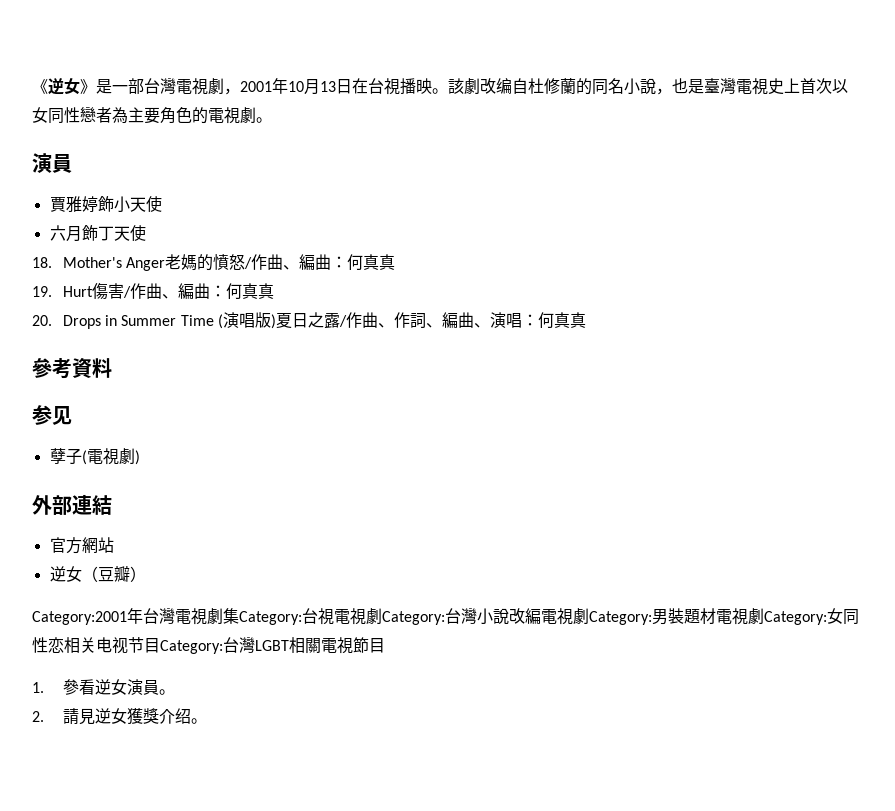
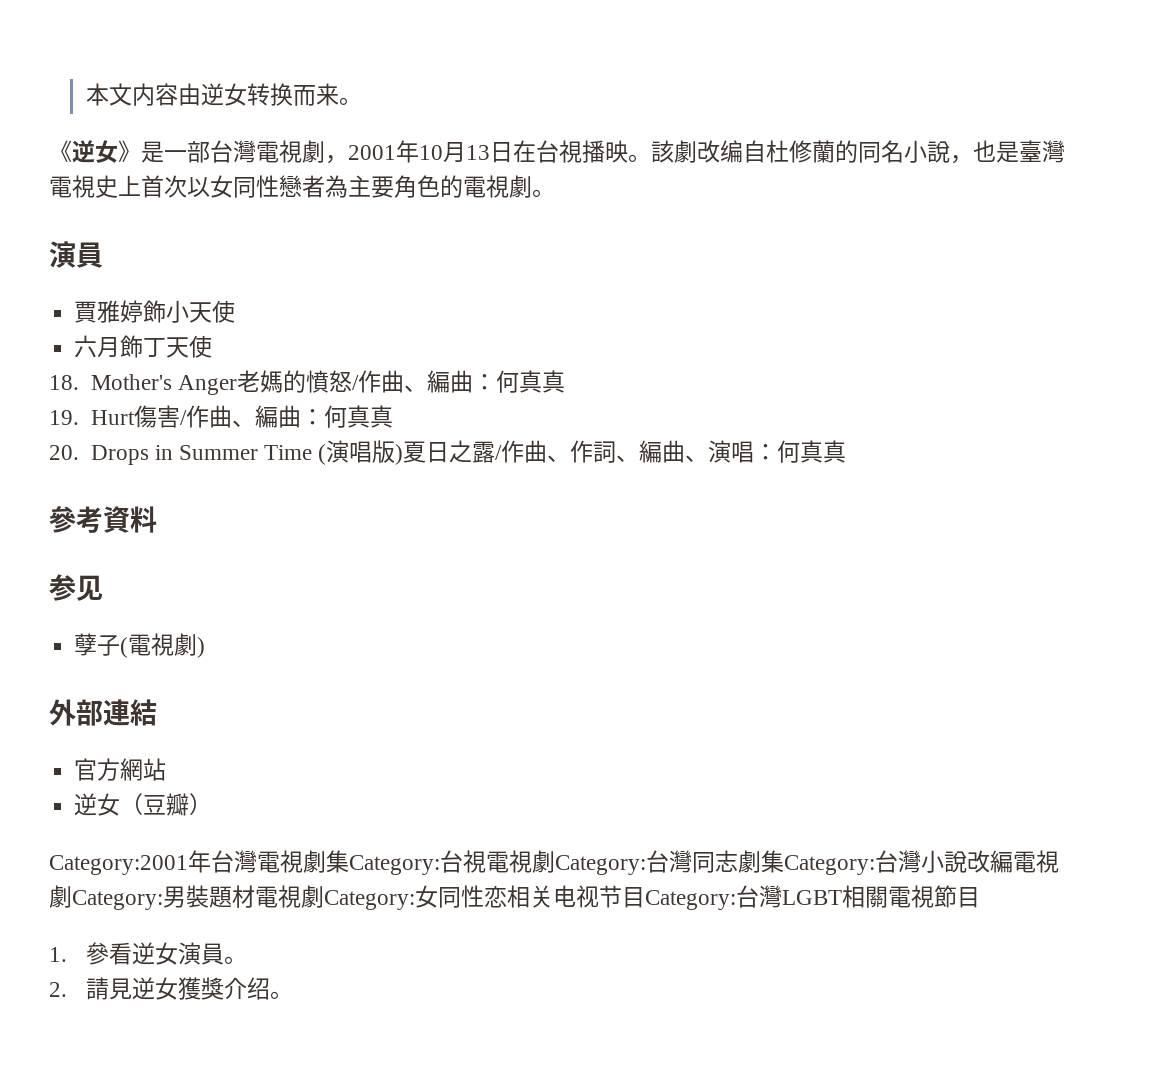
+ 本文内容由逆女转换而来。
- Category:2001年台灣電視劇集Category:台視電視劇Category:台灣小說改編電視劇Category:男裝題材電視劇Category:女同性恋相关电视节目Category:台灣LGBT相關電視節目
+ Category:2001年台灣電視劇集Category:台視電視劇Category:台灣同志劇集Category:台灣小說改編電視劇Category:男裝題材電視劇Category:女同性恋相关电视节目Category:台灣LGBT相關電視節目

